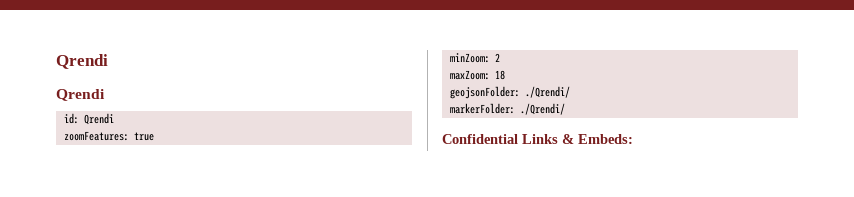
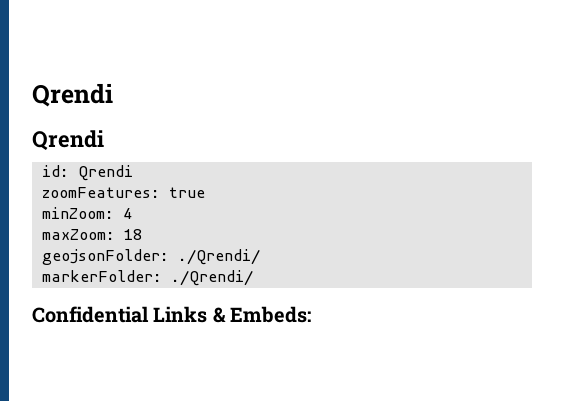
- minZoom: 2
+ minZoom: 4

